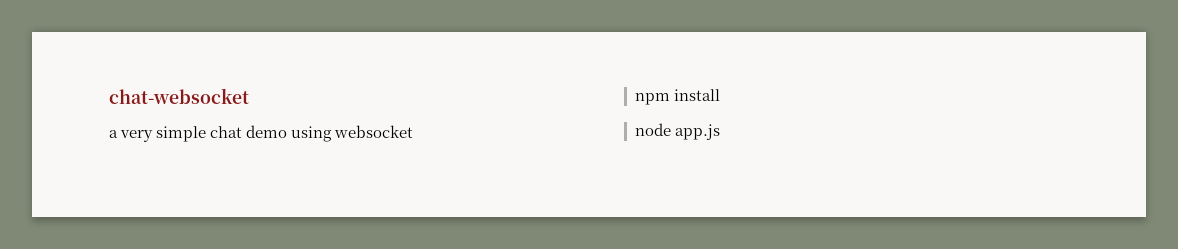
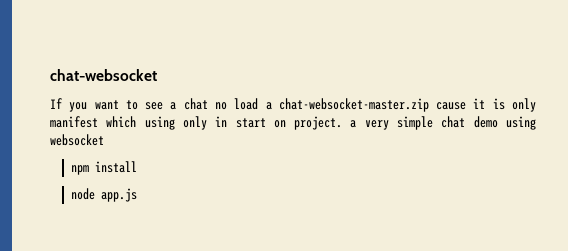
- a very simple chat demo using websocket
+ If you want to see a chat no load a chat-websocket-master.zip cause it is only manifest which using only in start on project. a very simple chat demo using websocket

